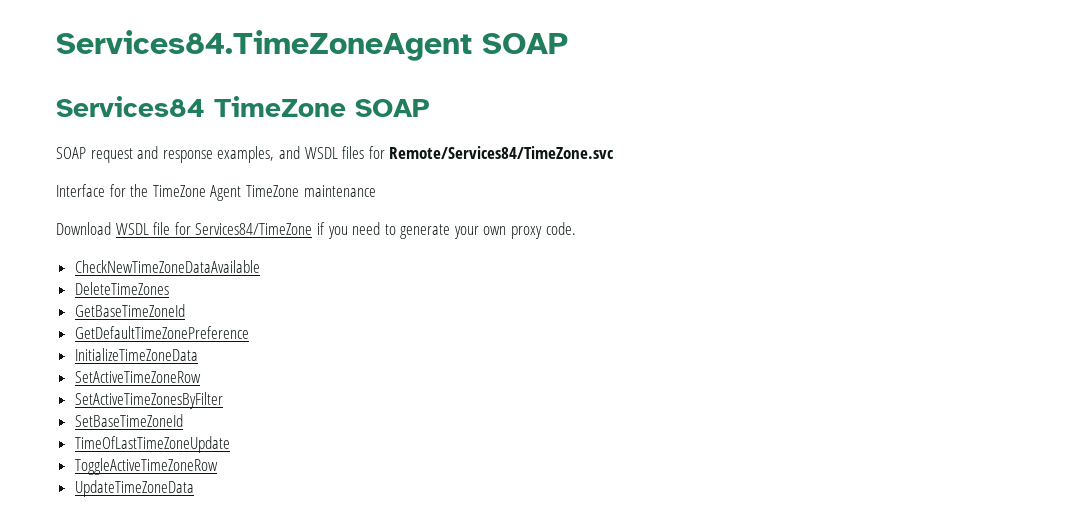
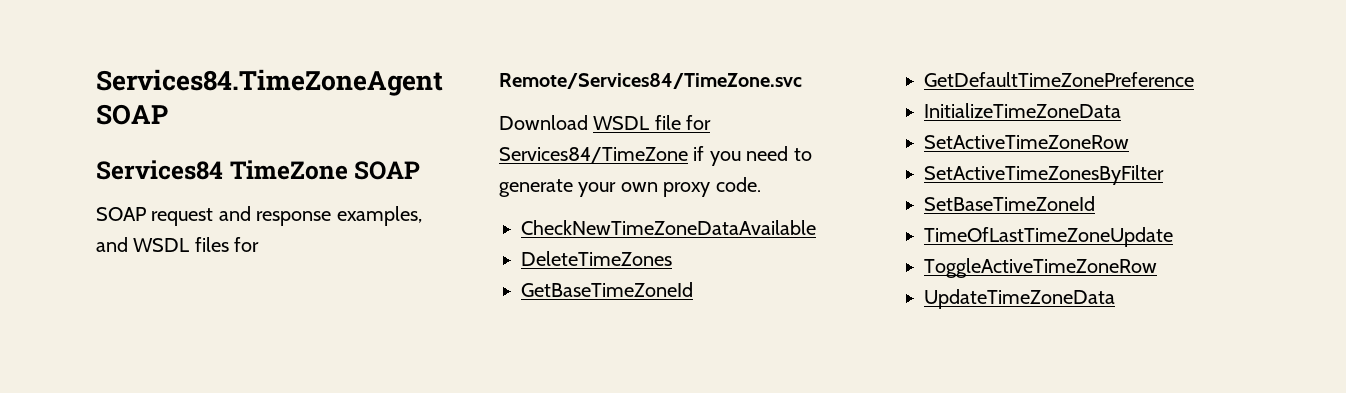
- Interface for the TimeZone Agent TimeZone maintenance

